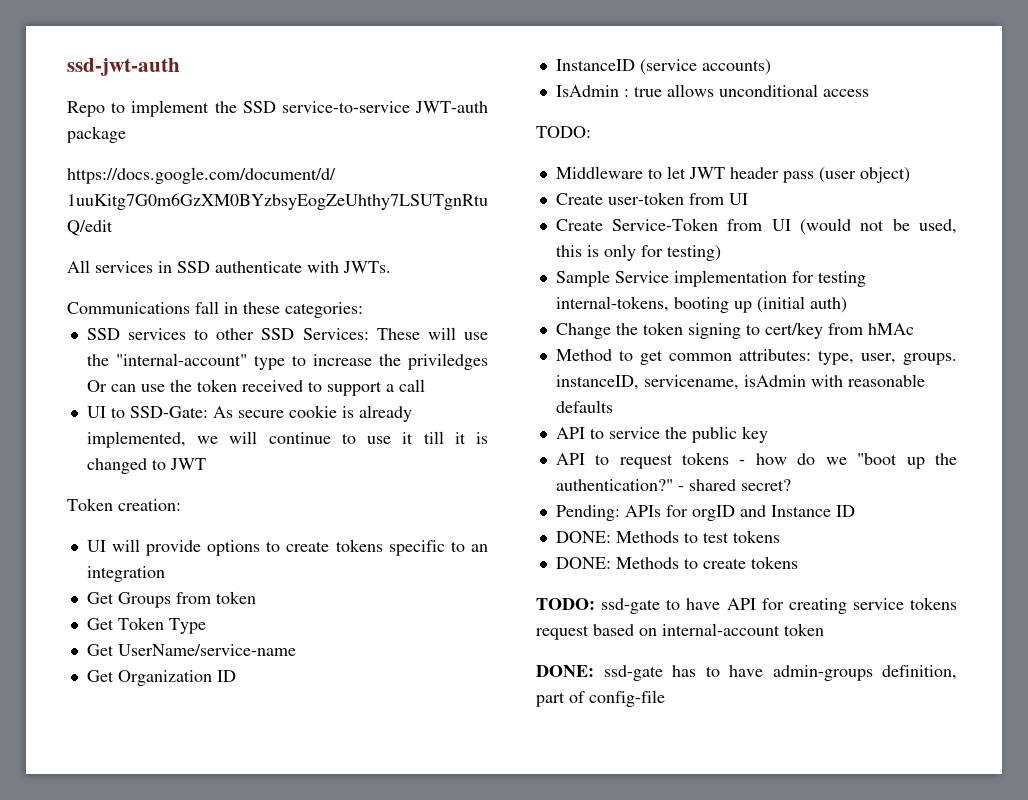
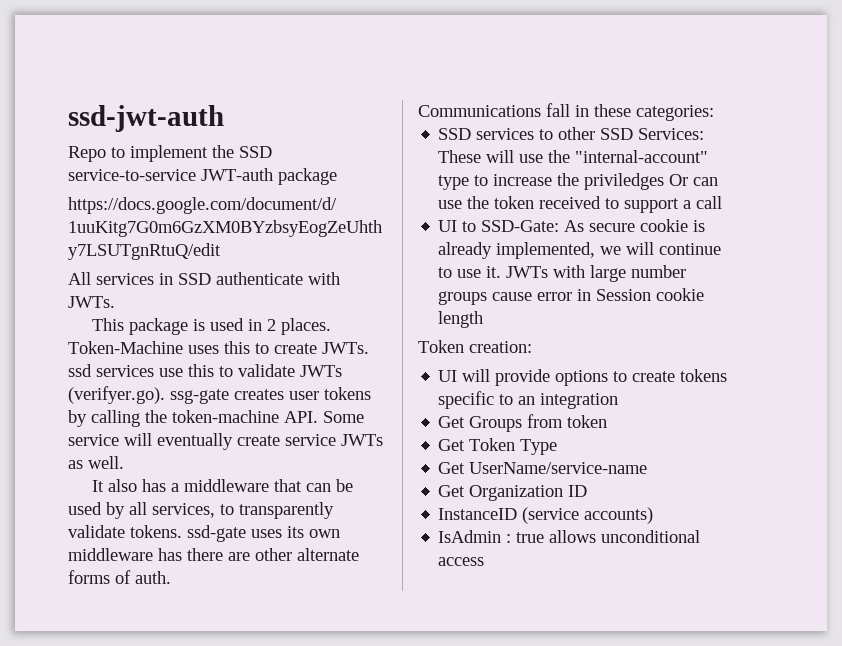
+ This package is used in 2 places. Token-Machine uses this to create JWTs. ssd services use this to validate JWTs (verifyer.go). ssg-gate creates user tokens by calling the token-machine API. Some service will eventually create service JWTs as well.
+ It also has a middleware that can be used by all services, to transparently validate tokens. ssd-gate uses its own middleware has there are other alternate forms of auth.
- UI to SSD-Gate: As secure cookie is already implemented, we will continue to use it till it is changed to JWT
+ UI to SSD-Gate: As secure cookie is already implemented, we will continue to use it. JWTs with large number groups cause error in Session cookie length
  IsAdmin : true allows unconditional access
- TODO:
- Middleware to let JWT header pass (user object)
- Create user-token from UI
- Create Service-Token from UI (would not be used, this is only for testing)
- Sample Service implementation for testing internal-tokens, booting up (initial auth)
- Change the token signing to cert/key from hMAc
- Method to get common attributes: type, user, groups. instanceID, servicename, isAdmin with reasonable defaults
- API to service the public key
- API to request tokens - how do we "boot up the authentication?" - shared secret?
- Pending: APIs for orgID and Instance ID
- DONE: Methods to test tokens
- DONE: Methods to create tokens
- TODO: ssd-gate to have API for creating service tokens request based on internal-account token
- DONE: ssd-gate has to have admin-groups definition, part of config-file

